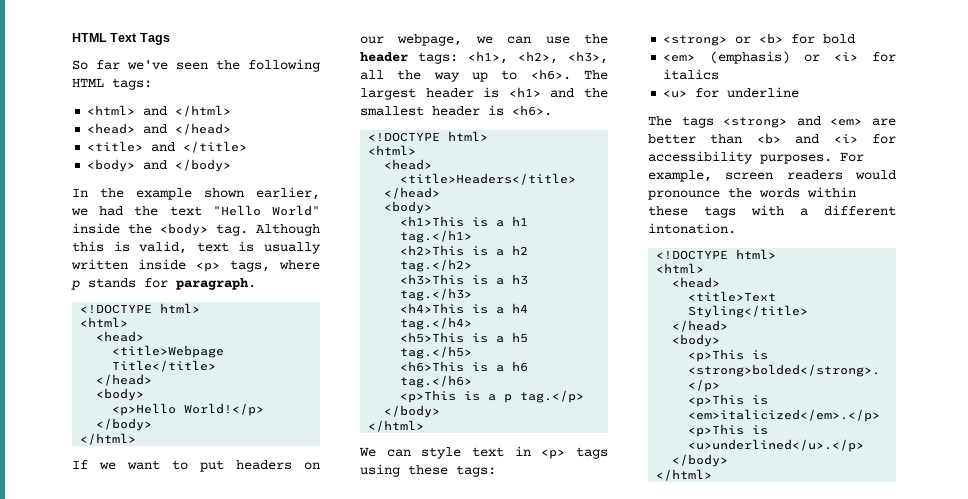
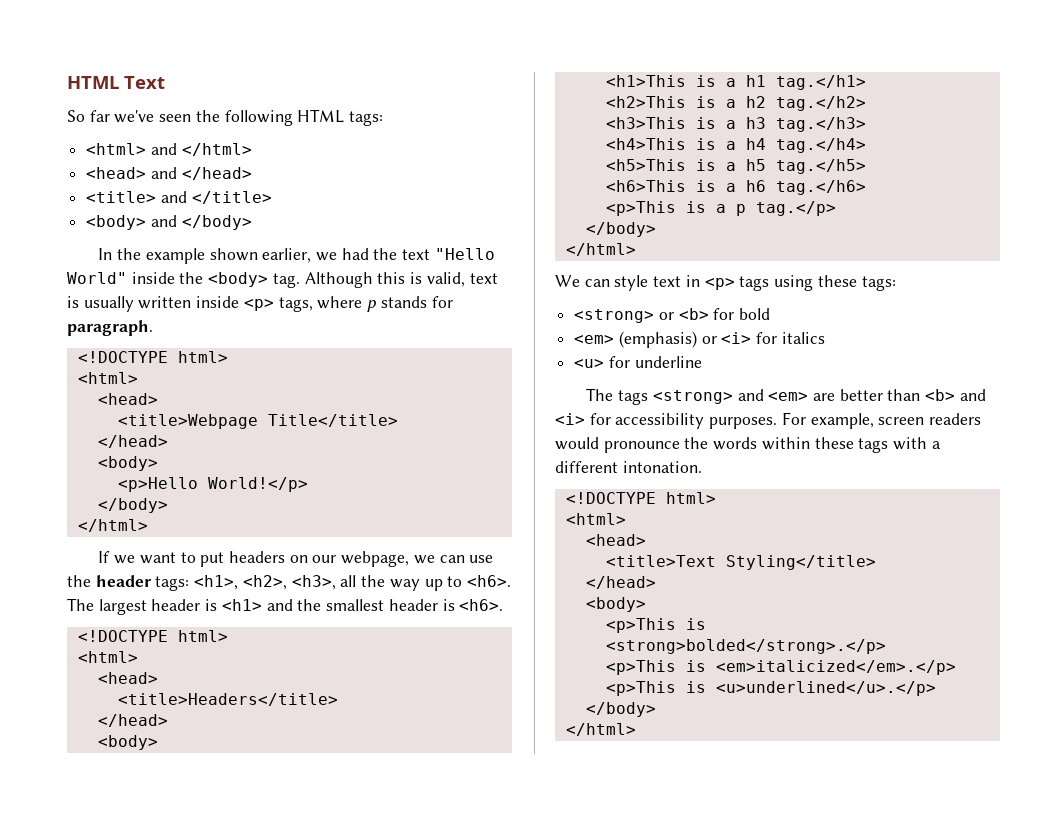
- HTML Text Tags
+ HTML Text

